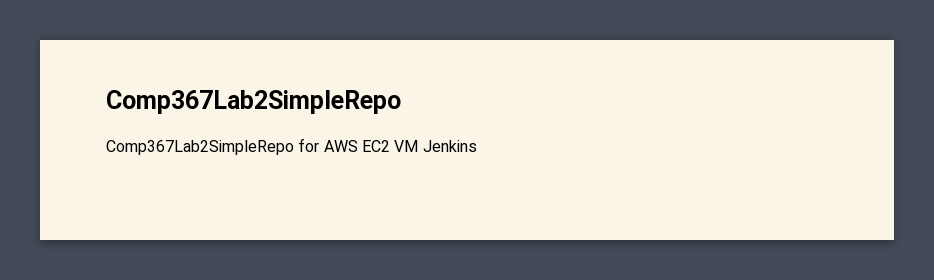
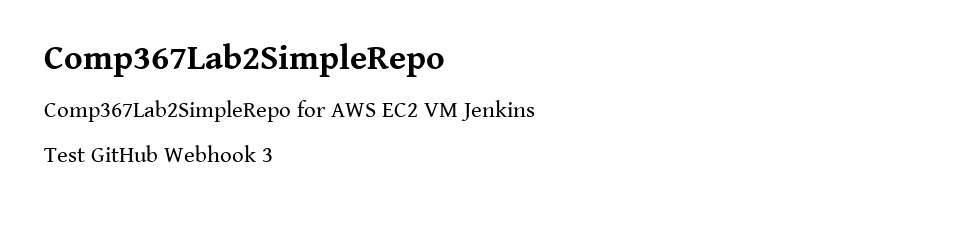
+ Test GitHub Webhook 3

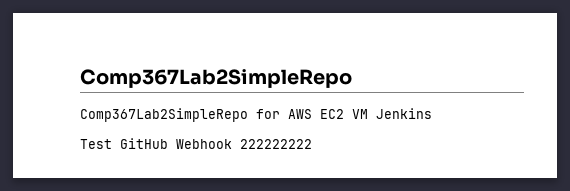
- Test GitHub Webhook 3
+ Test GitHub Webhook 222222222

